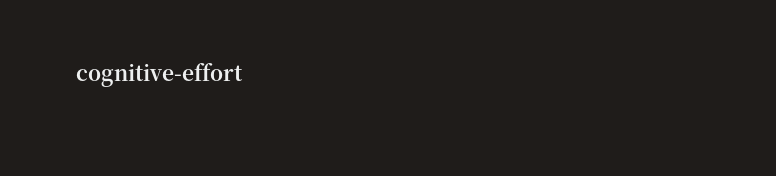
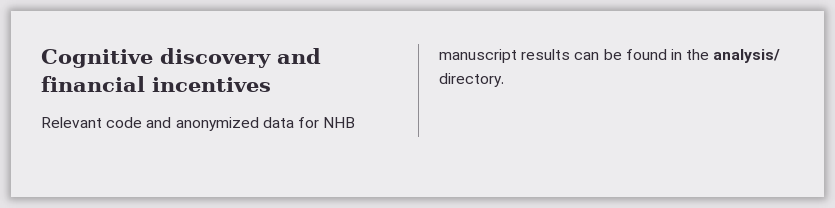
- cognitive-effort
+ Cognitive discovery and financial incentives
+ Relevant code and anonymized data for NHB manuscript results can be found in the analysis/ directory.

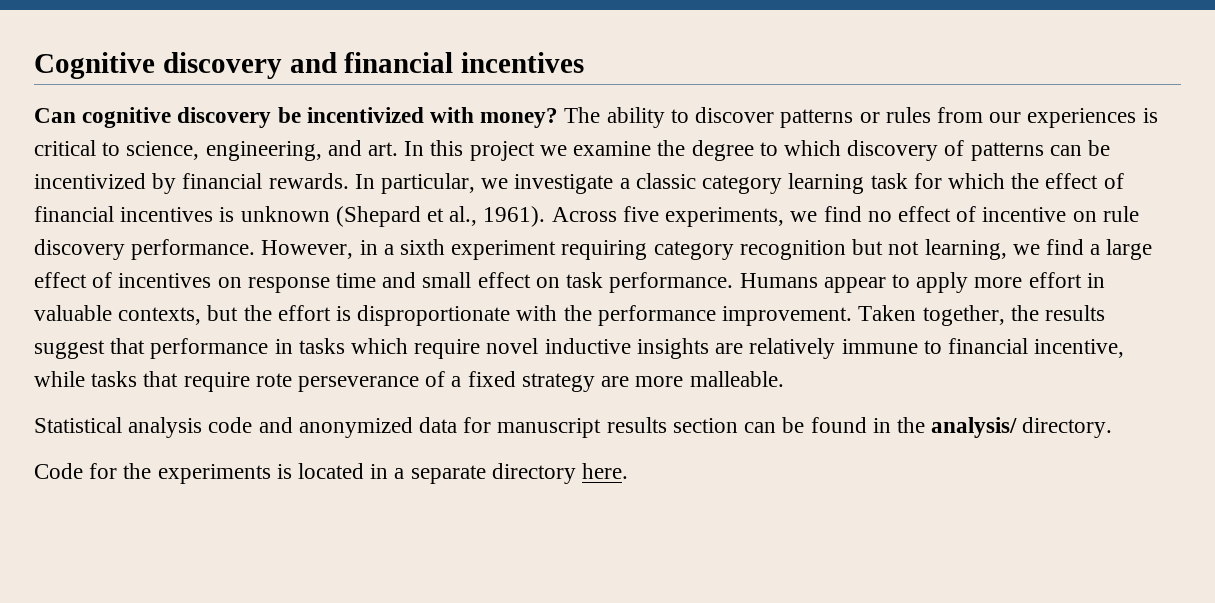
- Relevant code and anonymized data for NHB manuscript results can be found in the analysis/ directory.
+ Can cognitive discovery be incentivized with money? The ability to discover patterns or rules from our experiences is critical to science, engineering, and art. In this project we examine the degree to which discovery of patterns can be incentivized by financial rewards. In particular, we investigate a classic category learning task for which the effect of financial incentives is unknown (Shepard et al., 1961). Across five experiments, we find no effect of incentive on rule discovery performance. However, in a sixth experiment requiring category recognition but not learning, we find a large effect of incentives on response time and small effect on task performance. Humans appear to apply more effort in valuable contexts, but the effort is disproportionate with the performance improvement. Taken together, the results suggest that performance in tasks which require novel inductive insights are relatively immune to financial incentive, while tasks that require rote perseverance of a fixed strategy are more malleable.
+ Statistical analysis code and anonymized data for manuscript results section can be found in the analysis/ directory.
+ Code for the experiments is located in a separate directory here.

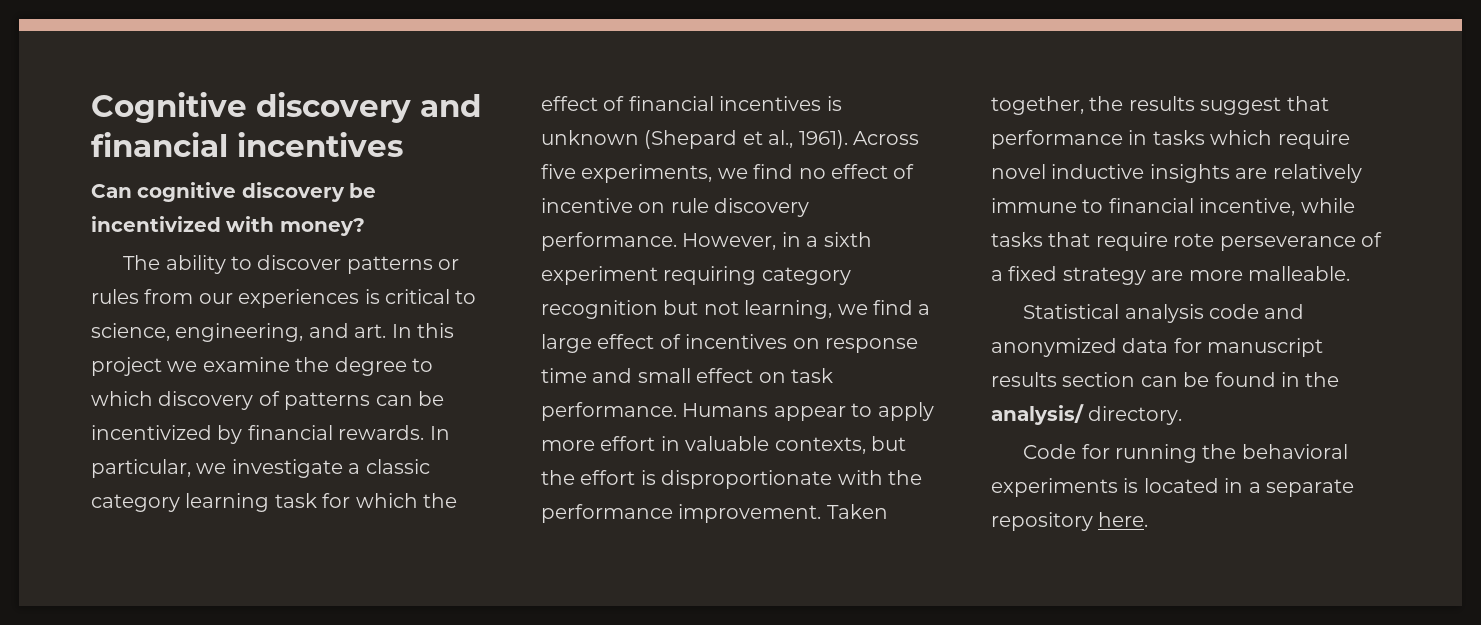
- Can cognitive discovery be incentivized with money? The ability to discover patterns or rules from our experiences is critical to science, engineering, and art. In this project we examine the degree to which discovery of patterns can be incentivized by financial rewards.
+ Can cognitive discovery be incentivized with money?
+ The ability to discover patterns or rules from our experiences is critical to science, engineering, and art. In this project we examine the degree to which discovery of patterns can be incentivized by financial rewards.
- Code for the experiments is located in a separate directory here.
+ Code for running the behavioral experiments is located in a separate repository here.

